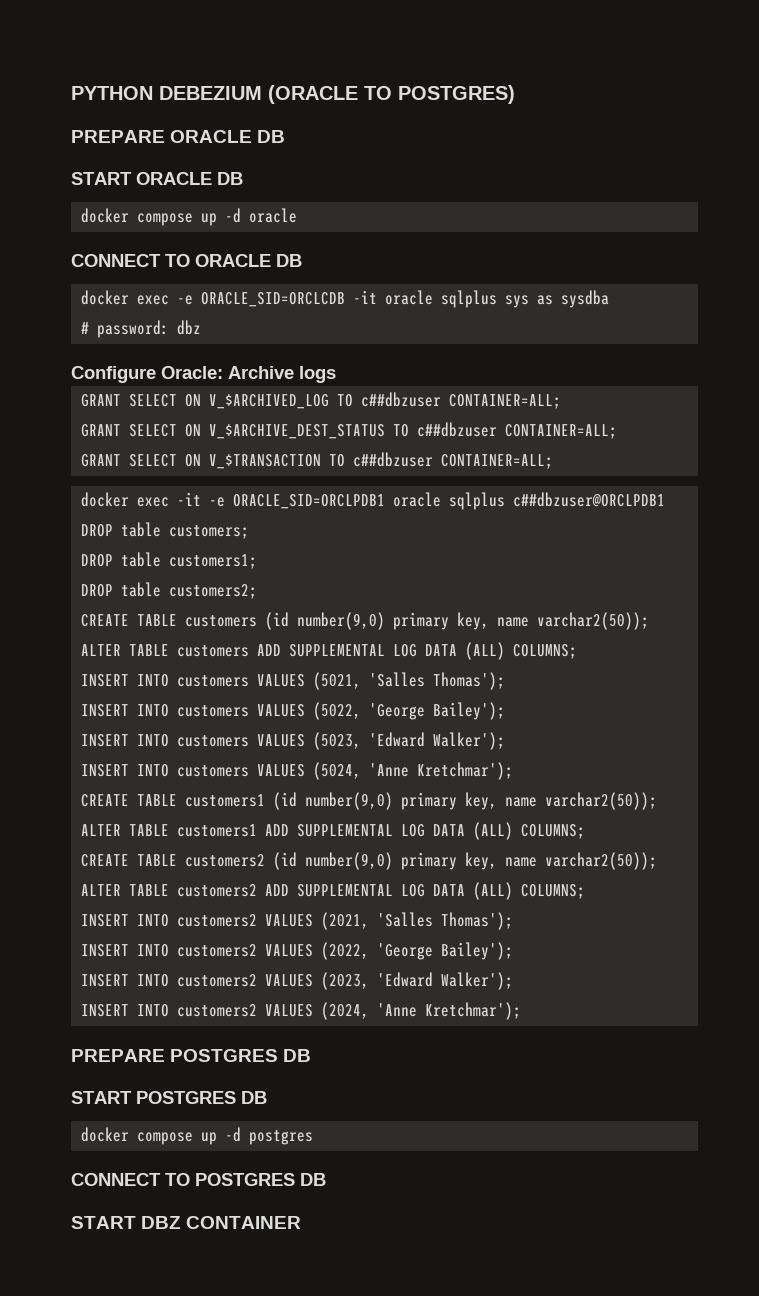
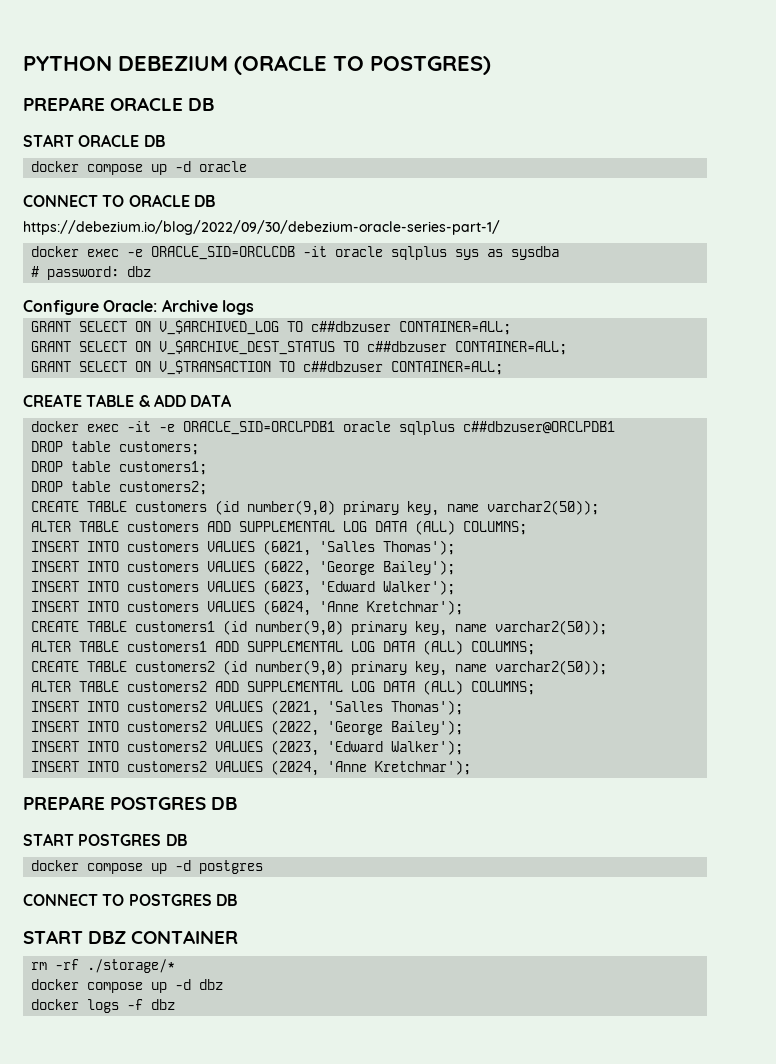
+ https://debezium.io/blog/2022/09/30/debezium-oracle-series-part-1/
+ CREATE TABLE & ADD DATA
- INSERT INTO customers VALUES (5021, 'Salles Thomas');
+ INSERT INTO customers VALUES (6021, 'Salles Thomas');
- INSERT INTO customers VALUES (5022, 'George Bailey');
+ INSERT INTO customers VALUES (6022, 'George Bailey');
- INSERT INTO customers VALUES (5023, 'Edward Walker');
+ INSERT INTO customers VALUES (6023, 'Edward Walker');
- INSERT INTO customers VALUES (5024, 'Anne Kretchmar');
+ INSERT INTO customers VALUES (6024, 'Anne Kretchmar');
+ rm -rf ./storage/*
+ docker compose up -d dbz
+ docker logs -f dbz

